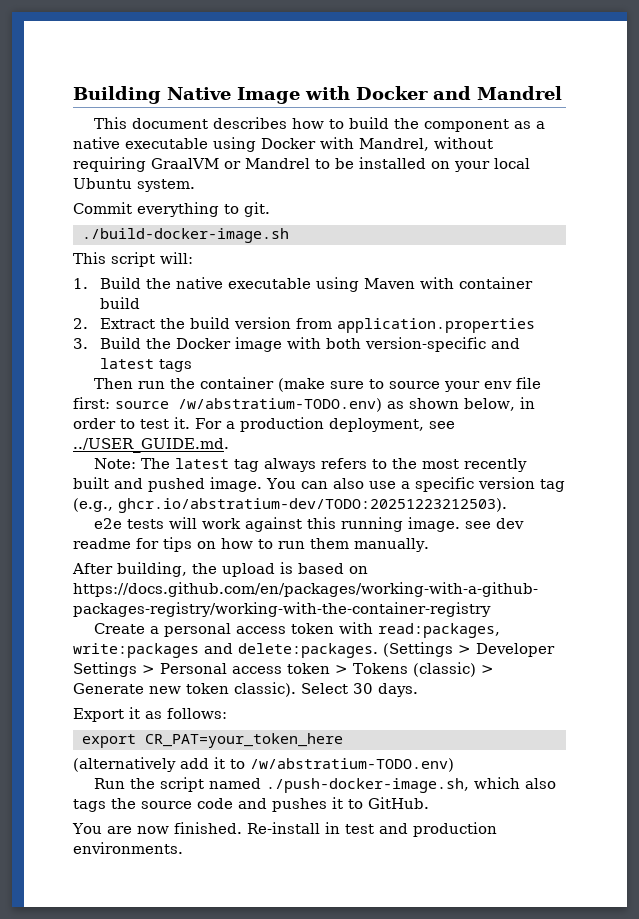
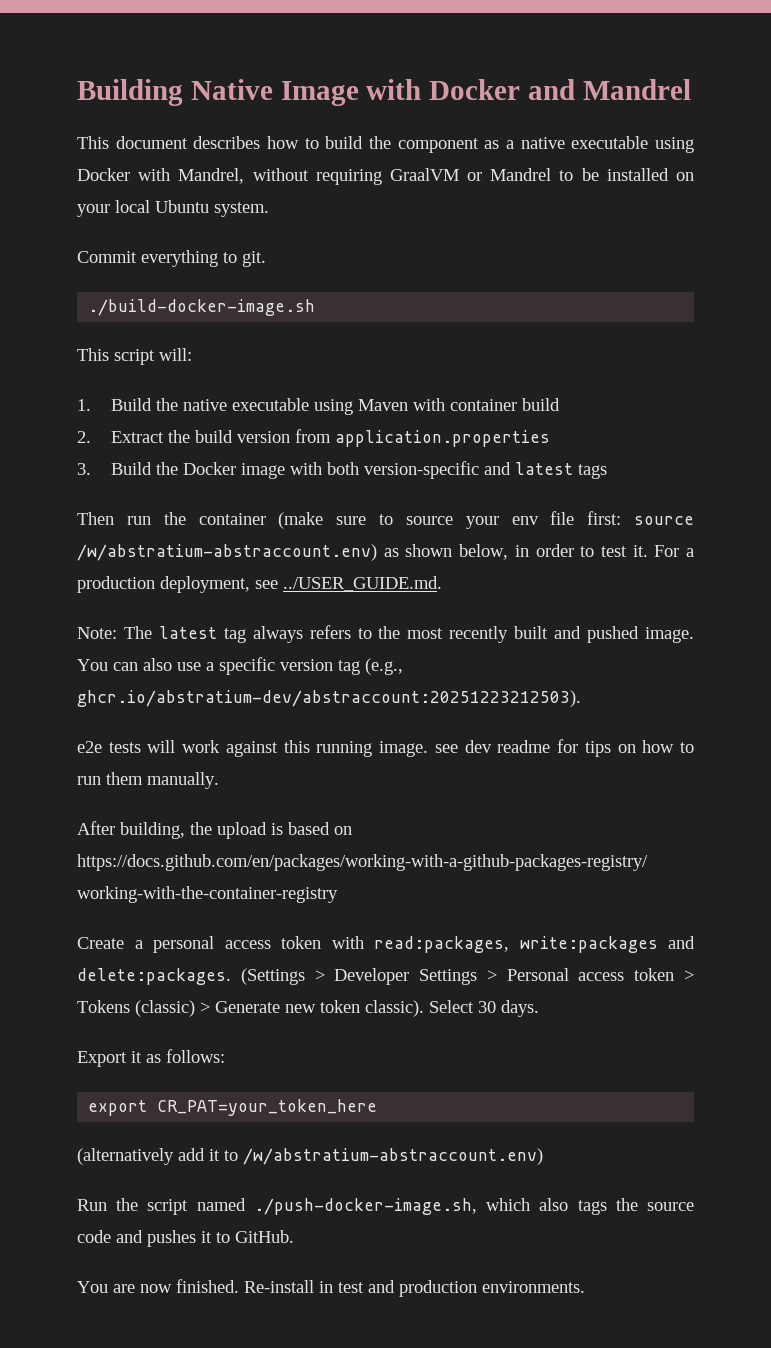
- Then run the container (make sure to source your env file first: source /w/abstratium-TODO.env) as shown below, in order to test it.
+ Then run the container (make sure to source your env file first: source /w/abstratium-abstraccount.env) as shown below, in order to test it.
- You can also use a specific version tag (e.g., ghcr.io/abstratium-dev/TODO:20251223212503).
+ You can also use a specific version tag (e.g., ghcr.io/abstratium-dev/abstraccount:20251223212503).
- (alternatively add it to /w/abstratium-TODO.env)
+ (alternatively add it to /w/abstratium-abstraccount.env)

